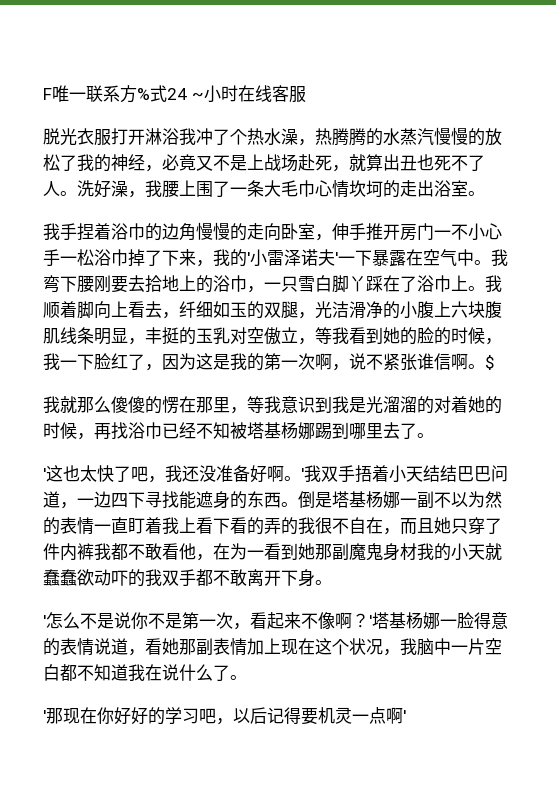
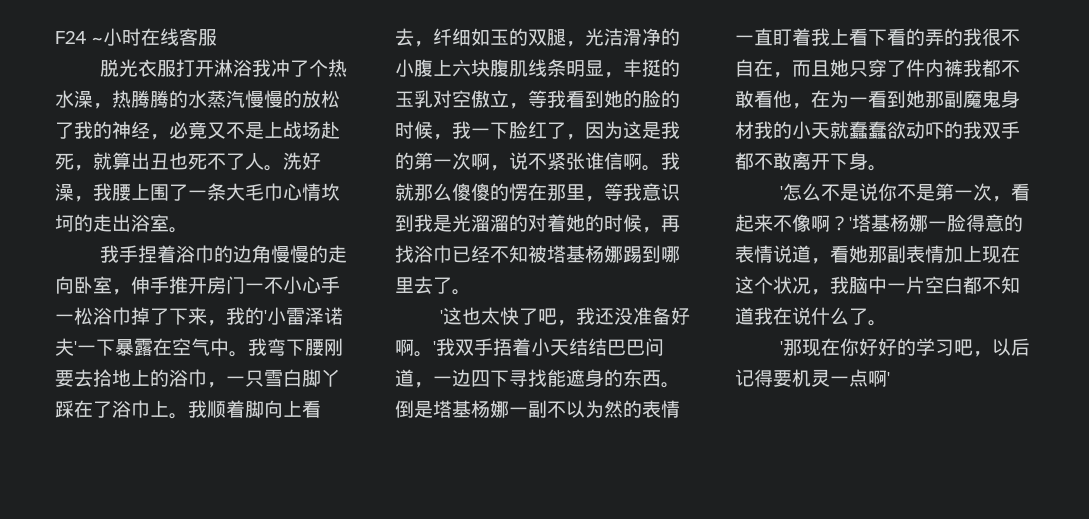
- F唯一联系方%式24 ~小时在线客服
+ F24 ~小时在线客服
- 我顺着脚向上看去，纤细如玉的双腿，光洁滑净的小腹上六块腹肌线条明显，丰挺的玉乳对空傲立，等我看到她的脸的时候，我一下脸红了，因为这是我的第一次啊，说不紧张谁信啊。$
- 我就那么傻傻的愣在那里，等我意识到我是光溜溜的对着她的时候，再找浴巾已经不知被塔基杨娜踢到哪里去了。
+ 我顺着脚向上看去，纤细如玉的双腿，光洁滑净的小腹上六块腹肌线条明显，丰挺的玉乳对空傲立，等我看到她的脸的时候，我一下脸红了，因为这是我的第一次啊，说不紧张谁信啊。我就那么傻傻的愣在那里，等我意识到我是光溜溜的对着她的时候，再找浴巾已经不知被塔基杨娜踢到哪里去了。

